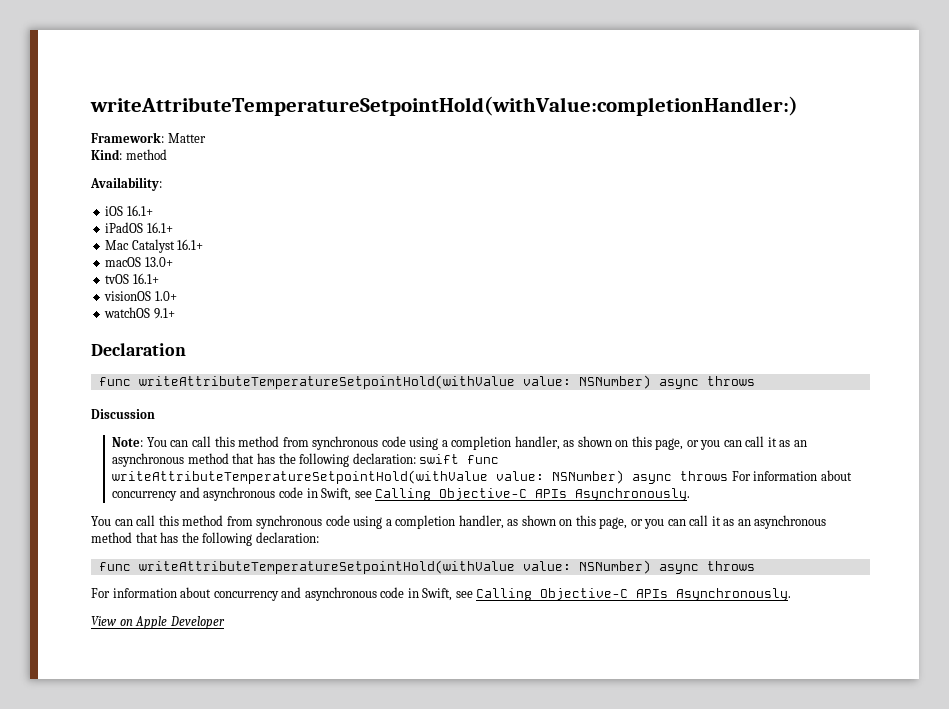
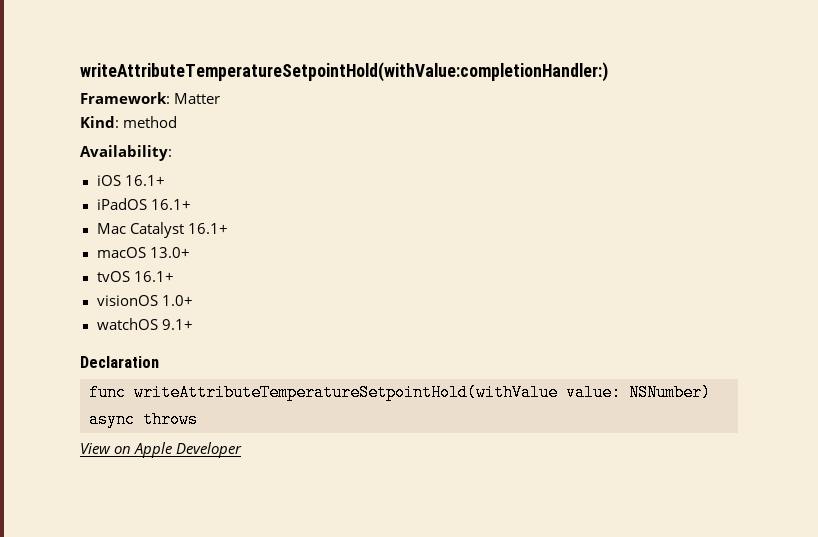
- Discussion
- Note: You can call this method from synchronous code using a completion handler, as shown on this page, or you can call it as an asynchronous method that has the following declaration: swift func writeAttributeTemperatureSetpointHold(withValue value: NSNumber) async throws For information about concurrency and asynchronous code in Swift, see Calling Objective-C APIs Asynchronously.
- You can call this method from synchronous code using a completion handler, as shown on this page, or you can call it as an asynchronous method that has the following declaration:
- func writeAttributeTemperatureSetpointHold(withValue value: NSNumber) async throws
- For information about concurrency and asynchronous code in Swift, see Calling Objective-C APIs Asynchronously.

